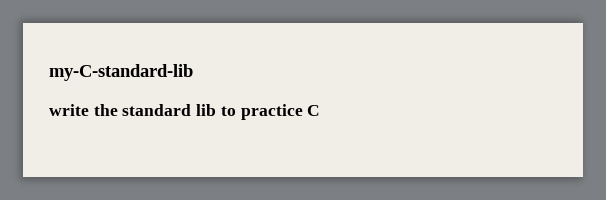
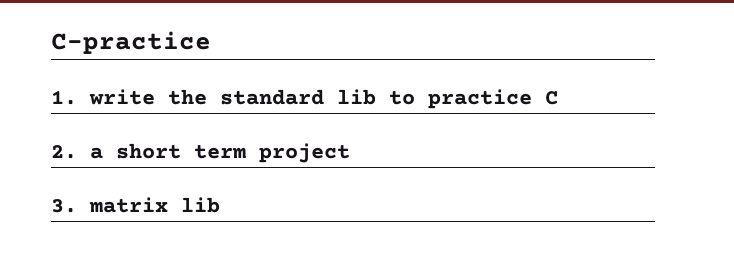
- my-C-standard-lib
- write the standard lib to practice C
+ C-practice
+ 1. write the standard lib to practice C
+ 2. a short term project
+ 3. matrix lib

